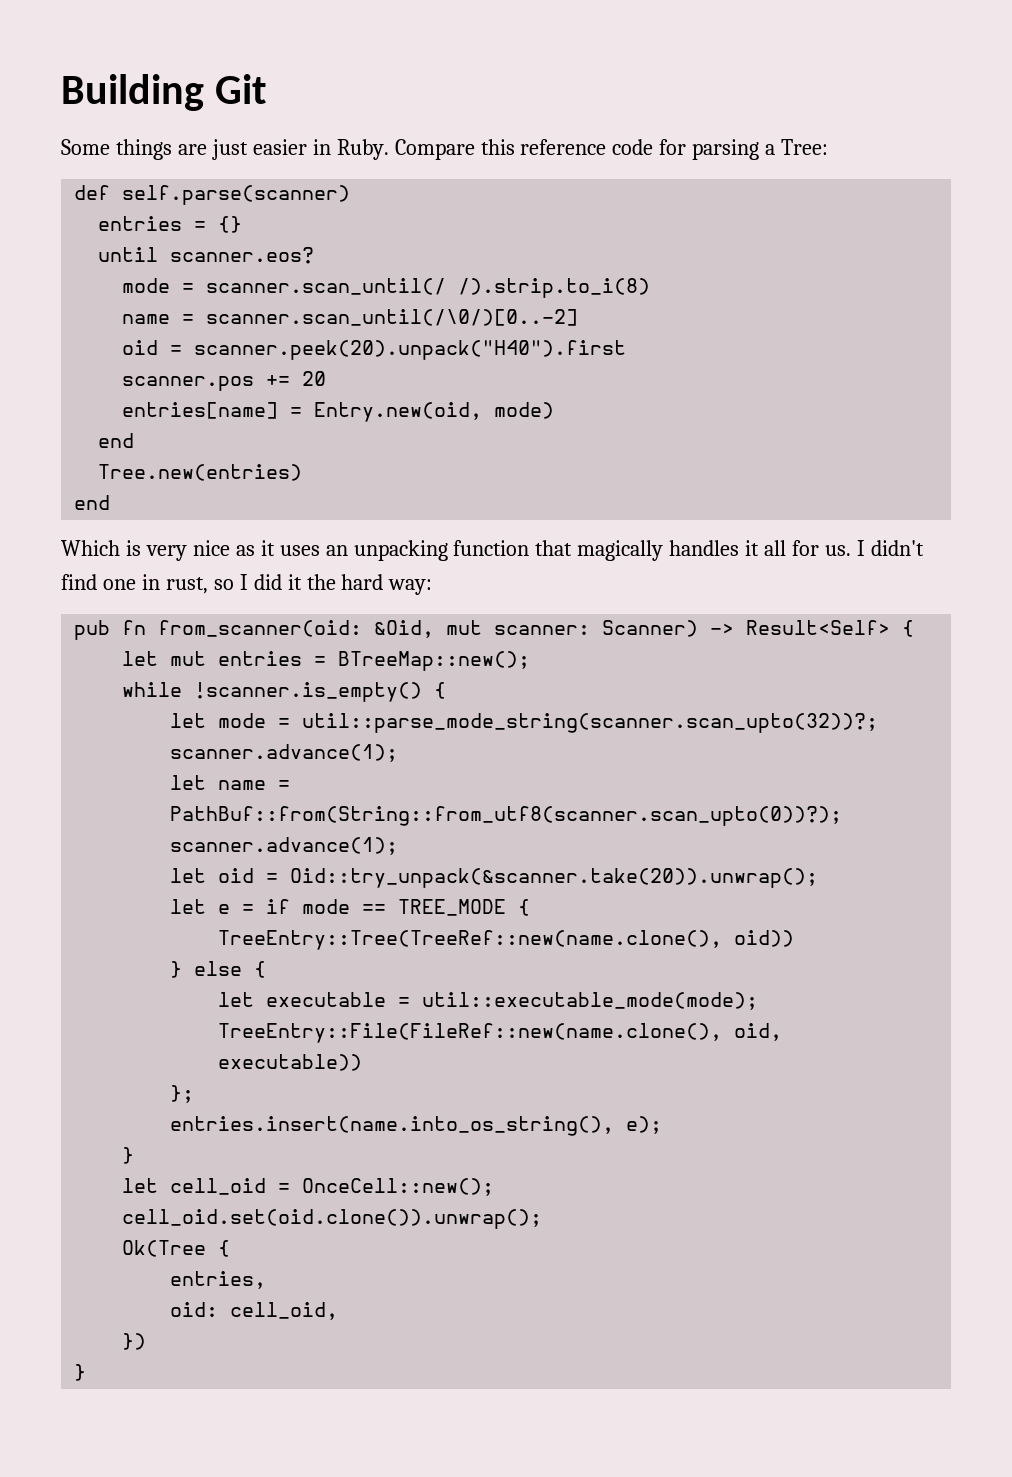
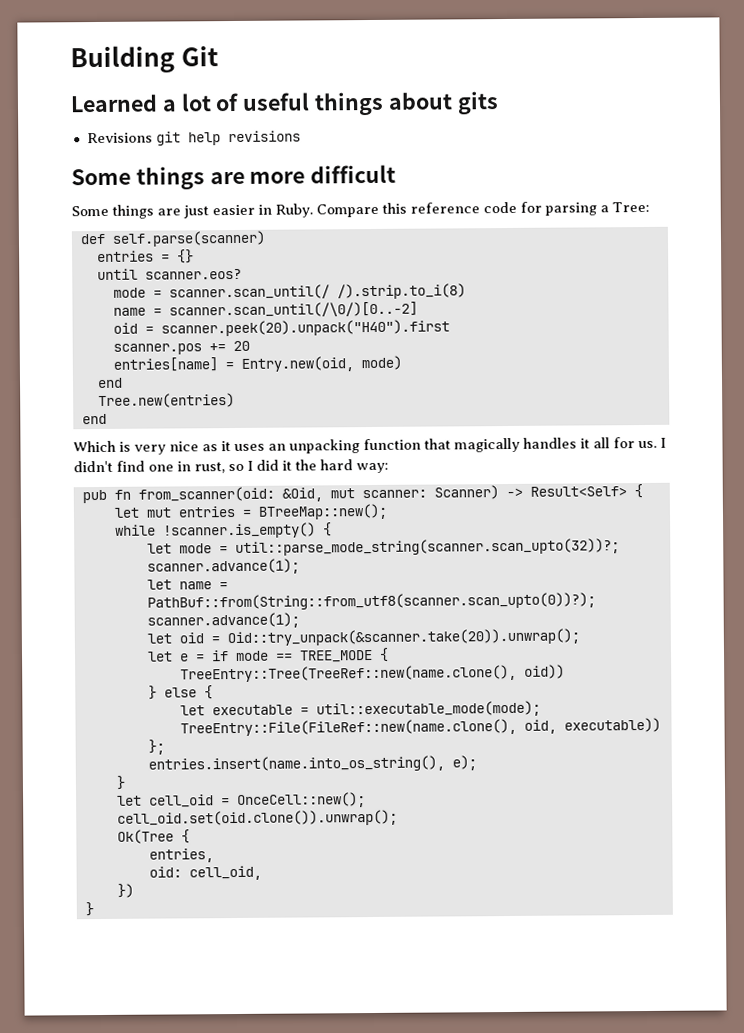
+ Learned a lot of useful things about gits
+ Revisions git help revisions
+ Some things are more difficult

